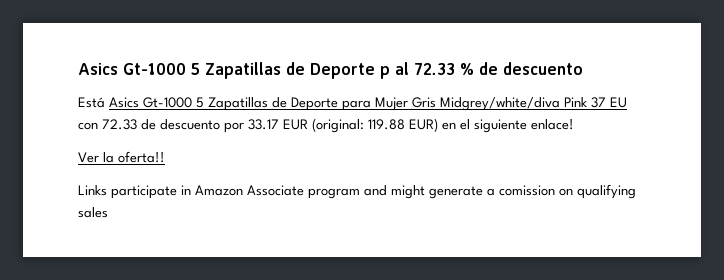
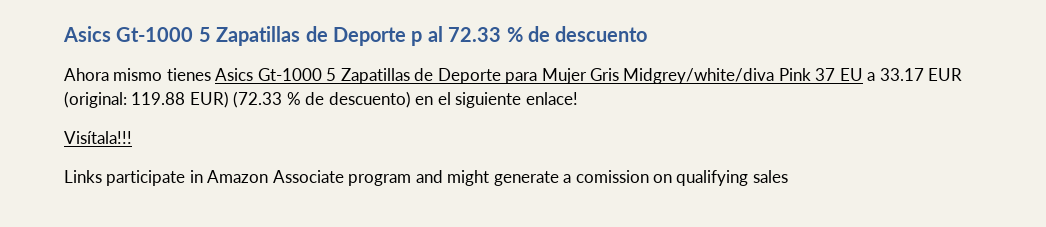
- Está Asics Gt-1000 5 Zapatillas de Deporte para Mujer Gris Midgrey/white/diva Pink 37 EU con 72.33 de descuento por 33.17 EUR (original: 119.88 EUR) en el siguiente enlace!
+ Ahora mismo tienes Asics Gt-1000 5 Zapatillas de Deporte para Mujer Gris Midgrey/white/diva Pink 37 EU a 33.17 EUR (original: 119.88 EUR) (72.33 % de descuento) en el siguiente enlace!
- Ver la oferta!!
+ Visítala!!!

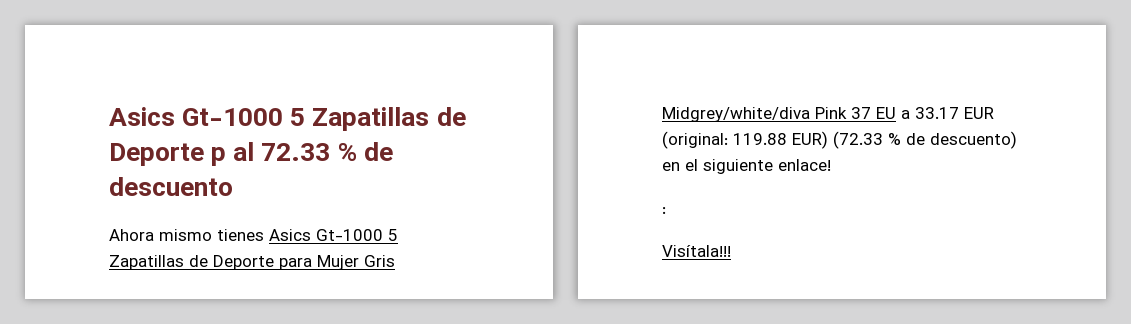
+ :
- Links participate in Amazon Associate program and might generate a comission on qualifying sales

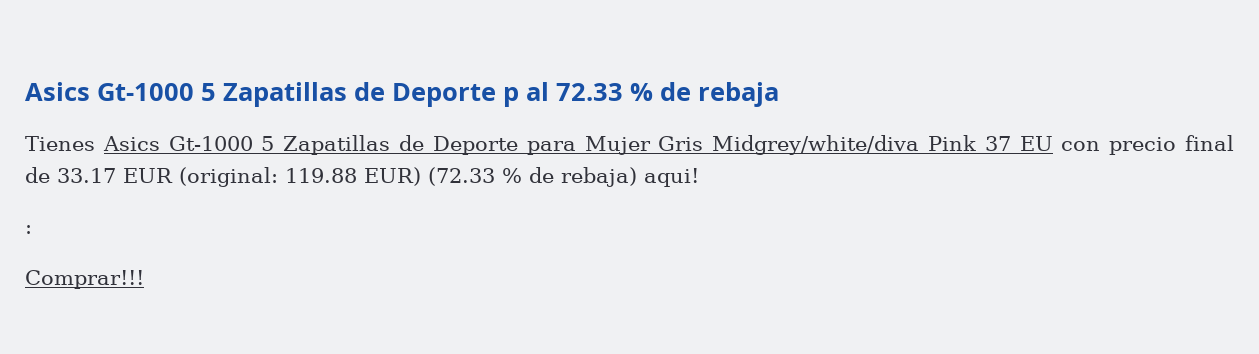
- Asics Gt-1000 5 Zapatillas de Deporte p al 72.33 % de descuento
- Ahora mismo tienes Asics Gt-1000 5 Zapatillas de Deporte para Mujer Gris Midgrey/white/diva Pink 37 EU a 33.17 EUR (original: 119.88 EUR) (72.33 % de descuento) en el siguiente enlace!
+ Asics Gt-1000 5 Zapatillas de Deporte p al 72.33 % de rebaja
+ Tienes Asics Gt-1000 5 Zapatillas de Deporte para Mujer Gris Midgrey/white/diva Pink 37 EU con precio final de 33.17 EUR (original: 119.88 EUR) (72.33 % de rebaja) aqui!
- Visítala!!!
+ Comprar!!!

